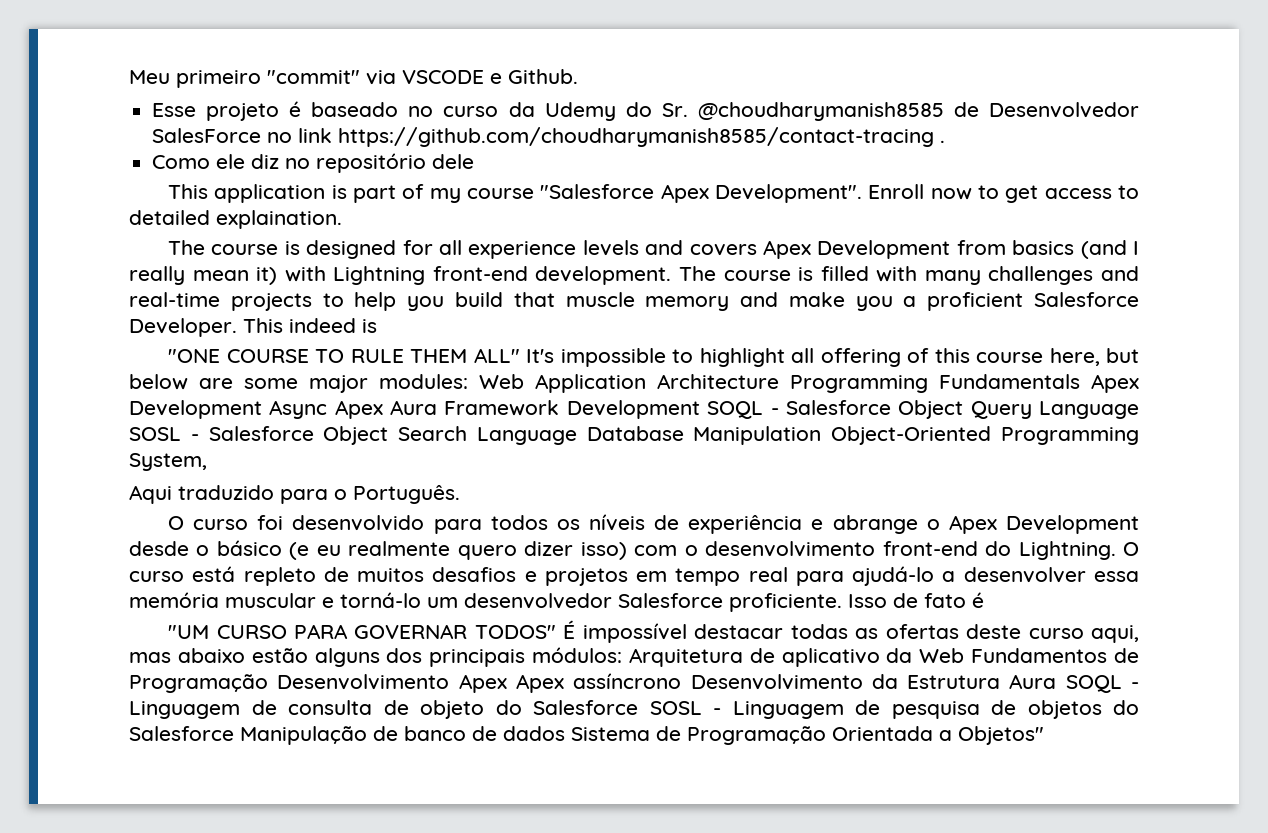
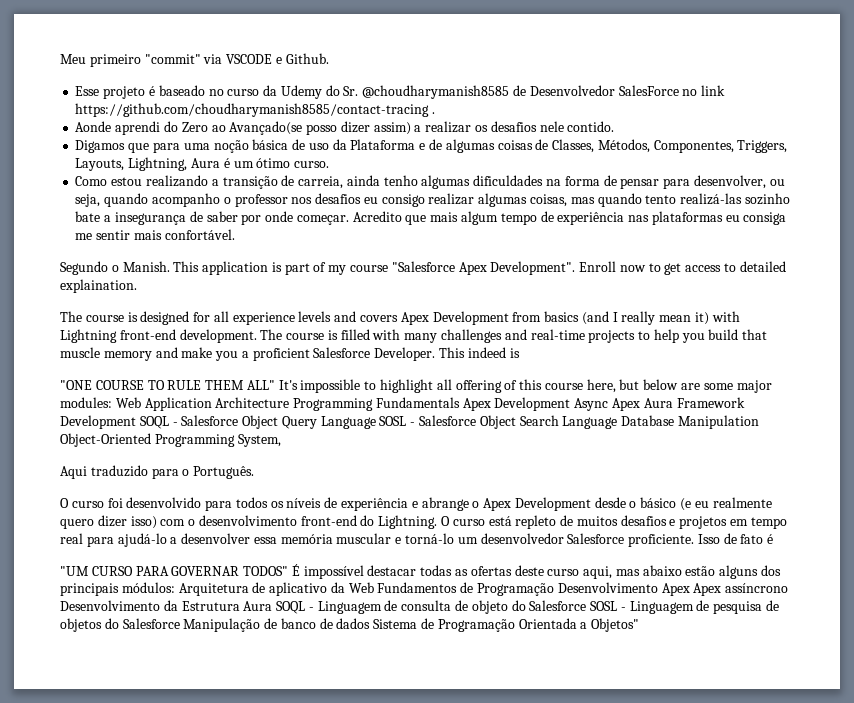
- Como ele diz no repositório dele
- This application is part of my course "Salesforce Apex Development".
+ Aonde aprendi do Zero ao Avançado(se posso dizer assim) a realizar os desafios nele contido.
+ Digamos que para uma noção básica de uso da Plataforma e de algumas coisas de Classes, Métodos, Componentes, Triggers, Layouts, Lightning, Aura é um ótimo curso.
+ Como estou realizando a transição de carreia, ainda tenho algumas dificuldades na forma de pensar para desenvolver, ou seja, quando acompanho o professor nos desafios eu consigo realizar algumas coisas, mas quando tento realizá-las sozinho bate a insegurança de saber por onde começar. Acredito que mais algum tempo de experiência nas plataformas eu consiga me sentir mais confortável.
+ Segundo o Manish. This application is part of my course "Salesforce Apex Development".

